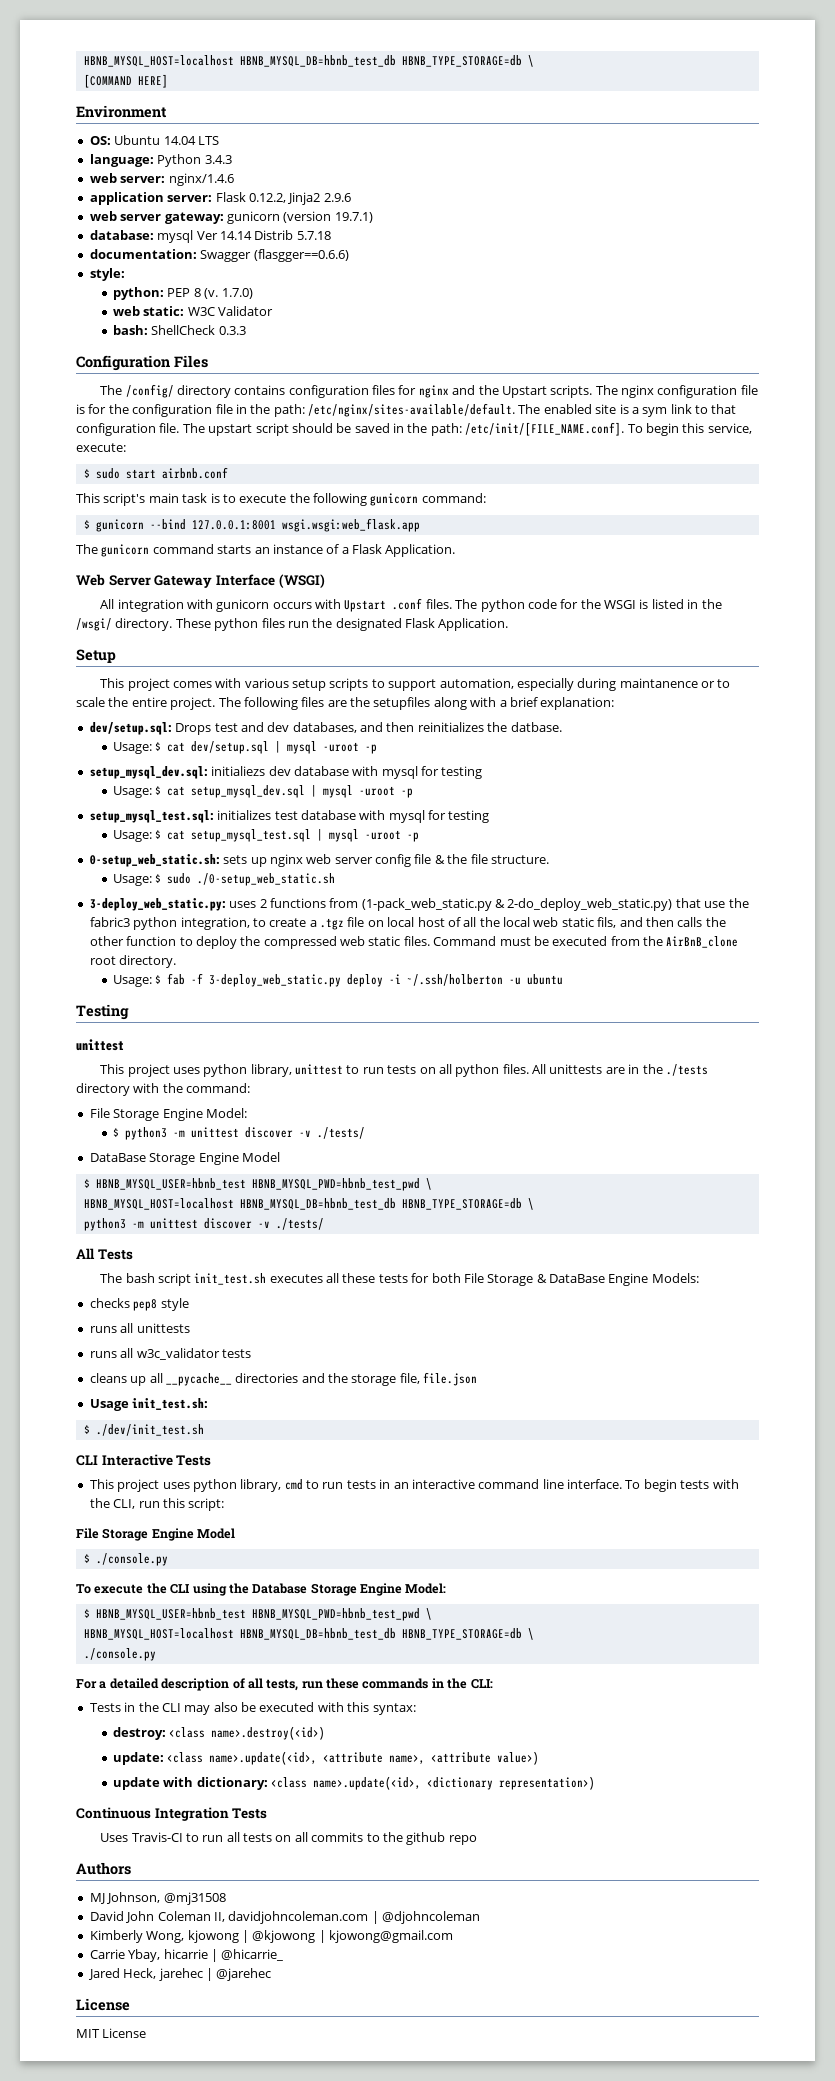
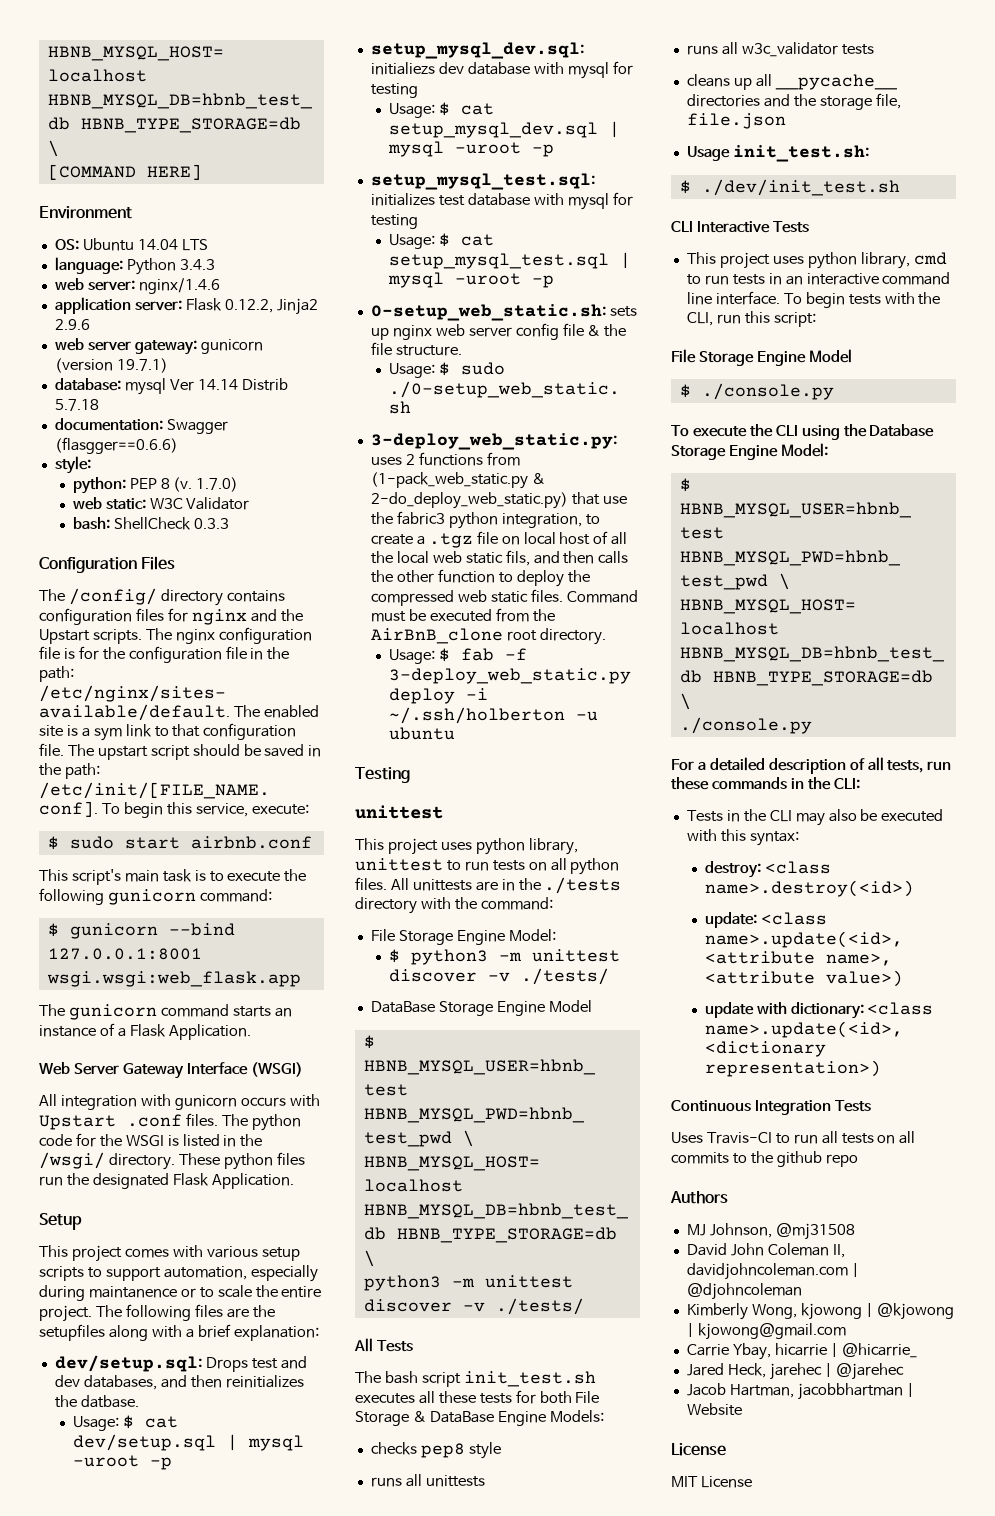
+ Jacob Hartman, jacobbhartman | Website

